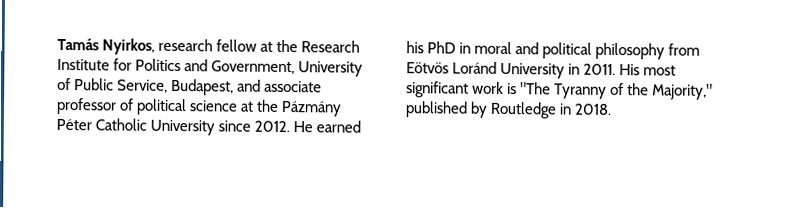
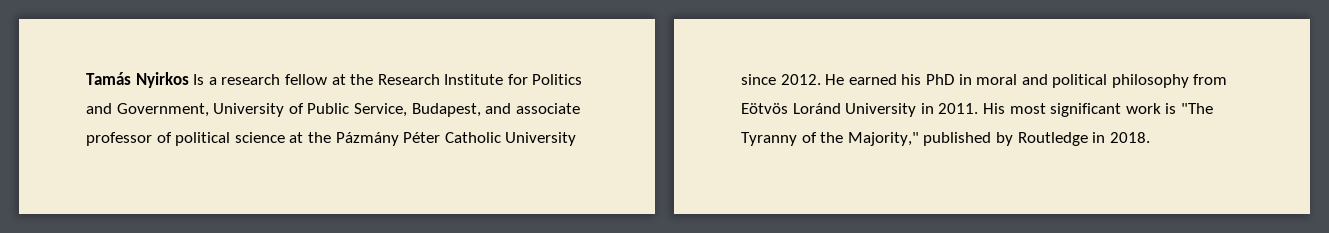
- Tamás Nyirkos, research fellow at the Research Institute for Politics and Government, University of Public Service, Budapest, and associate professor of political science at the Pázmány Péter Catholic University since 2012.
+ Tamás Nyirkos Is a research fellow at the Research Institute for Politics and Government, University of Public Service, Budapest, and associate professor of political science at the Pázmány Péter Catholic University since 2012.

